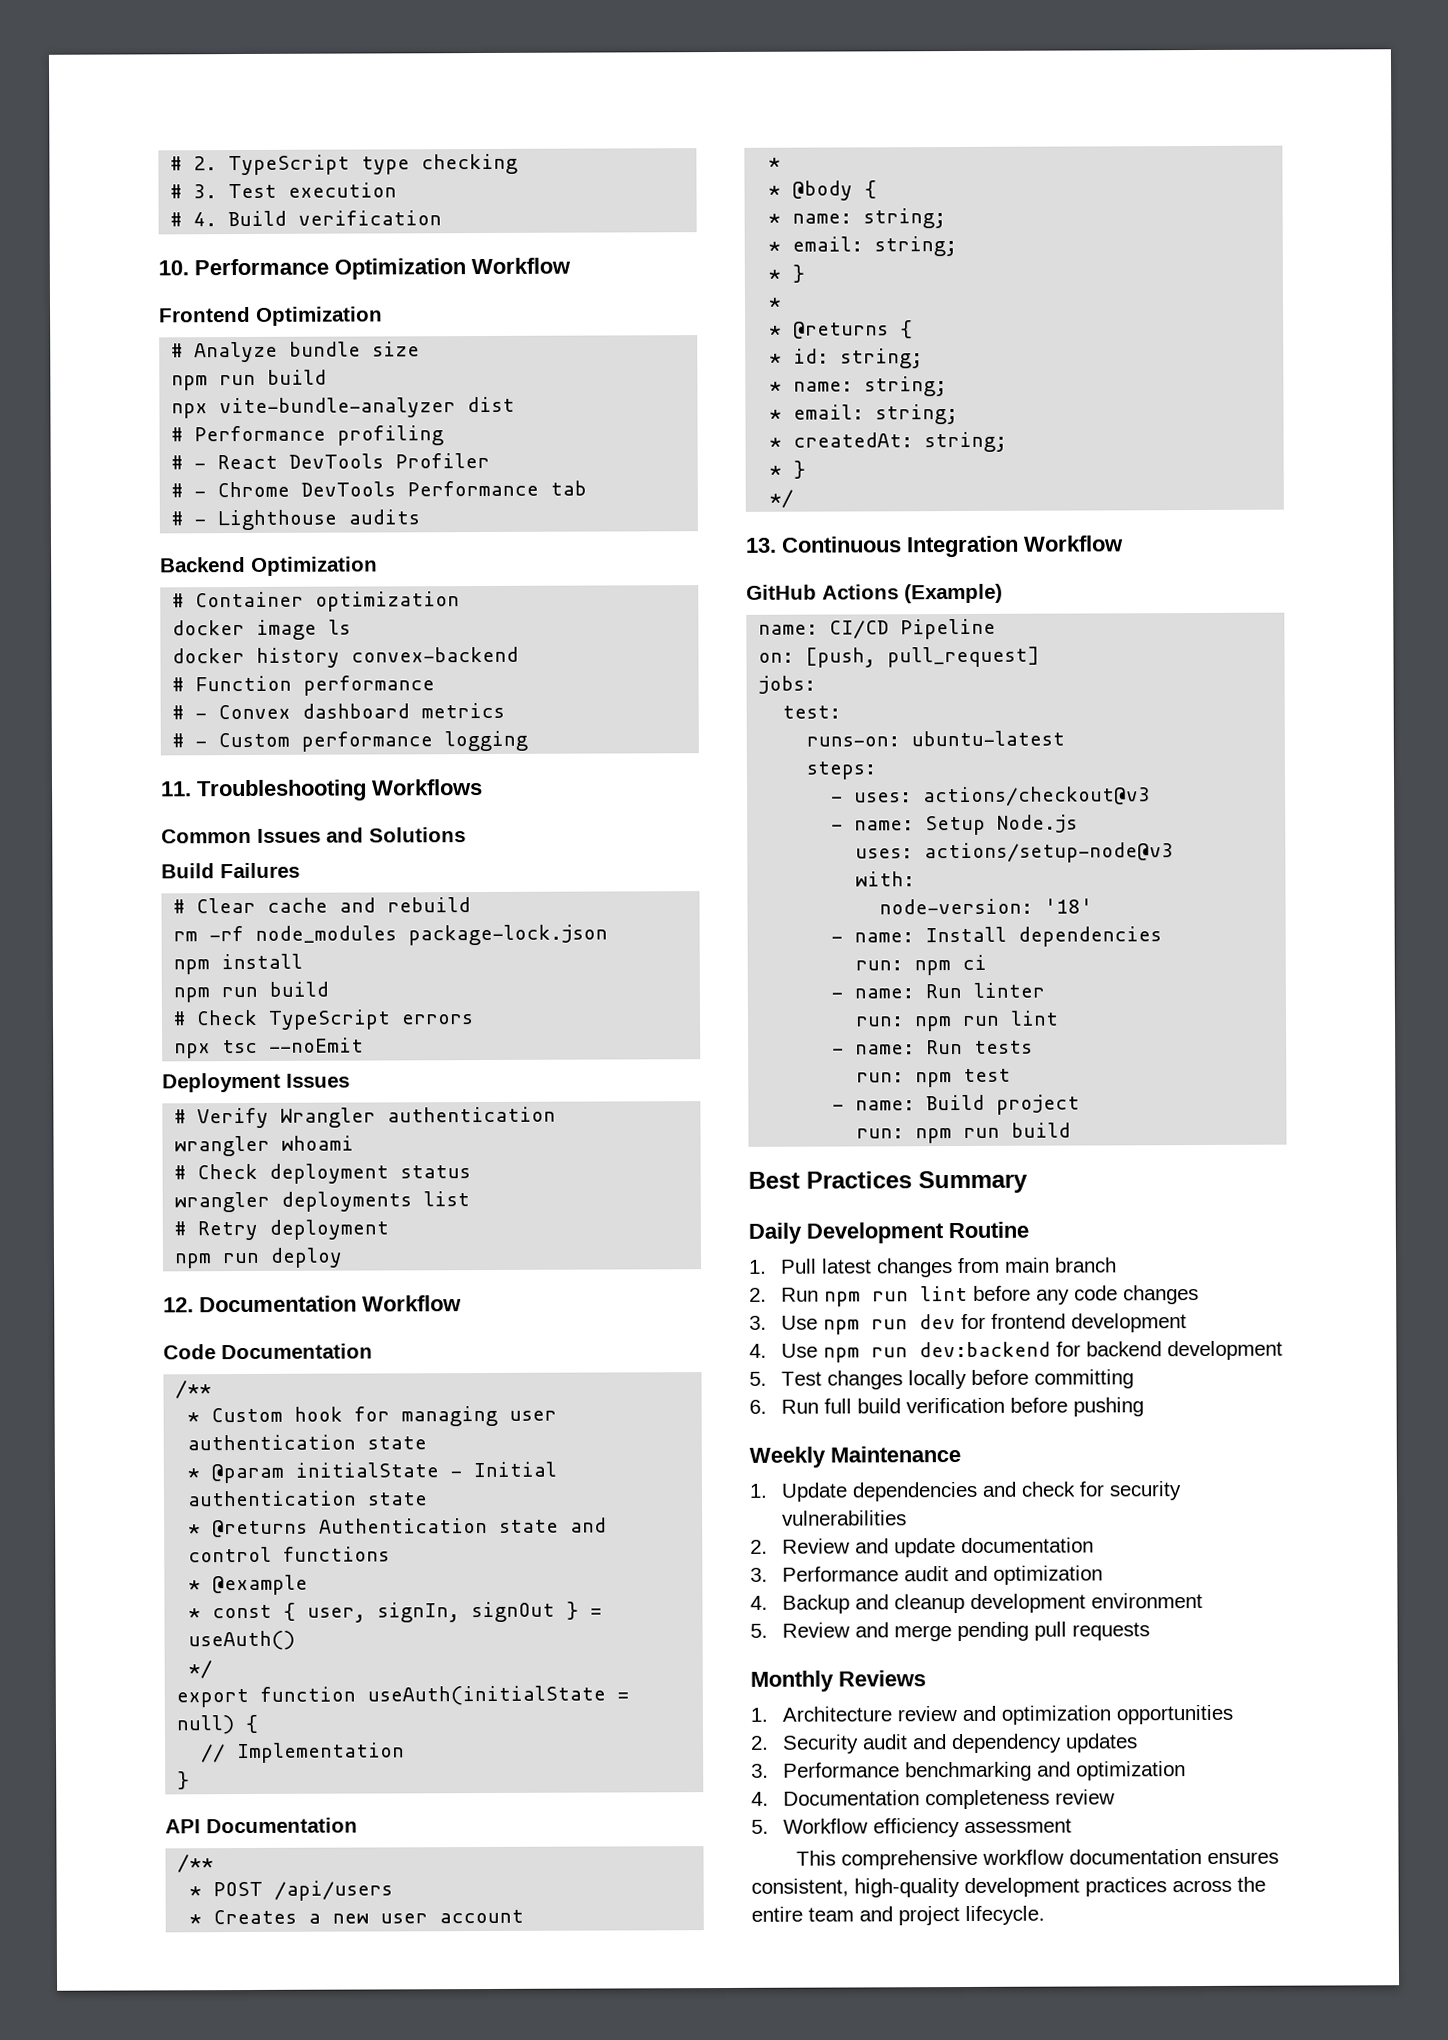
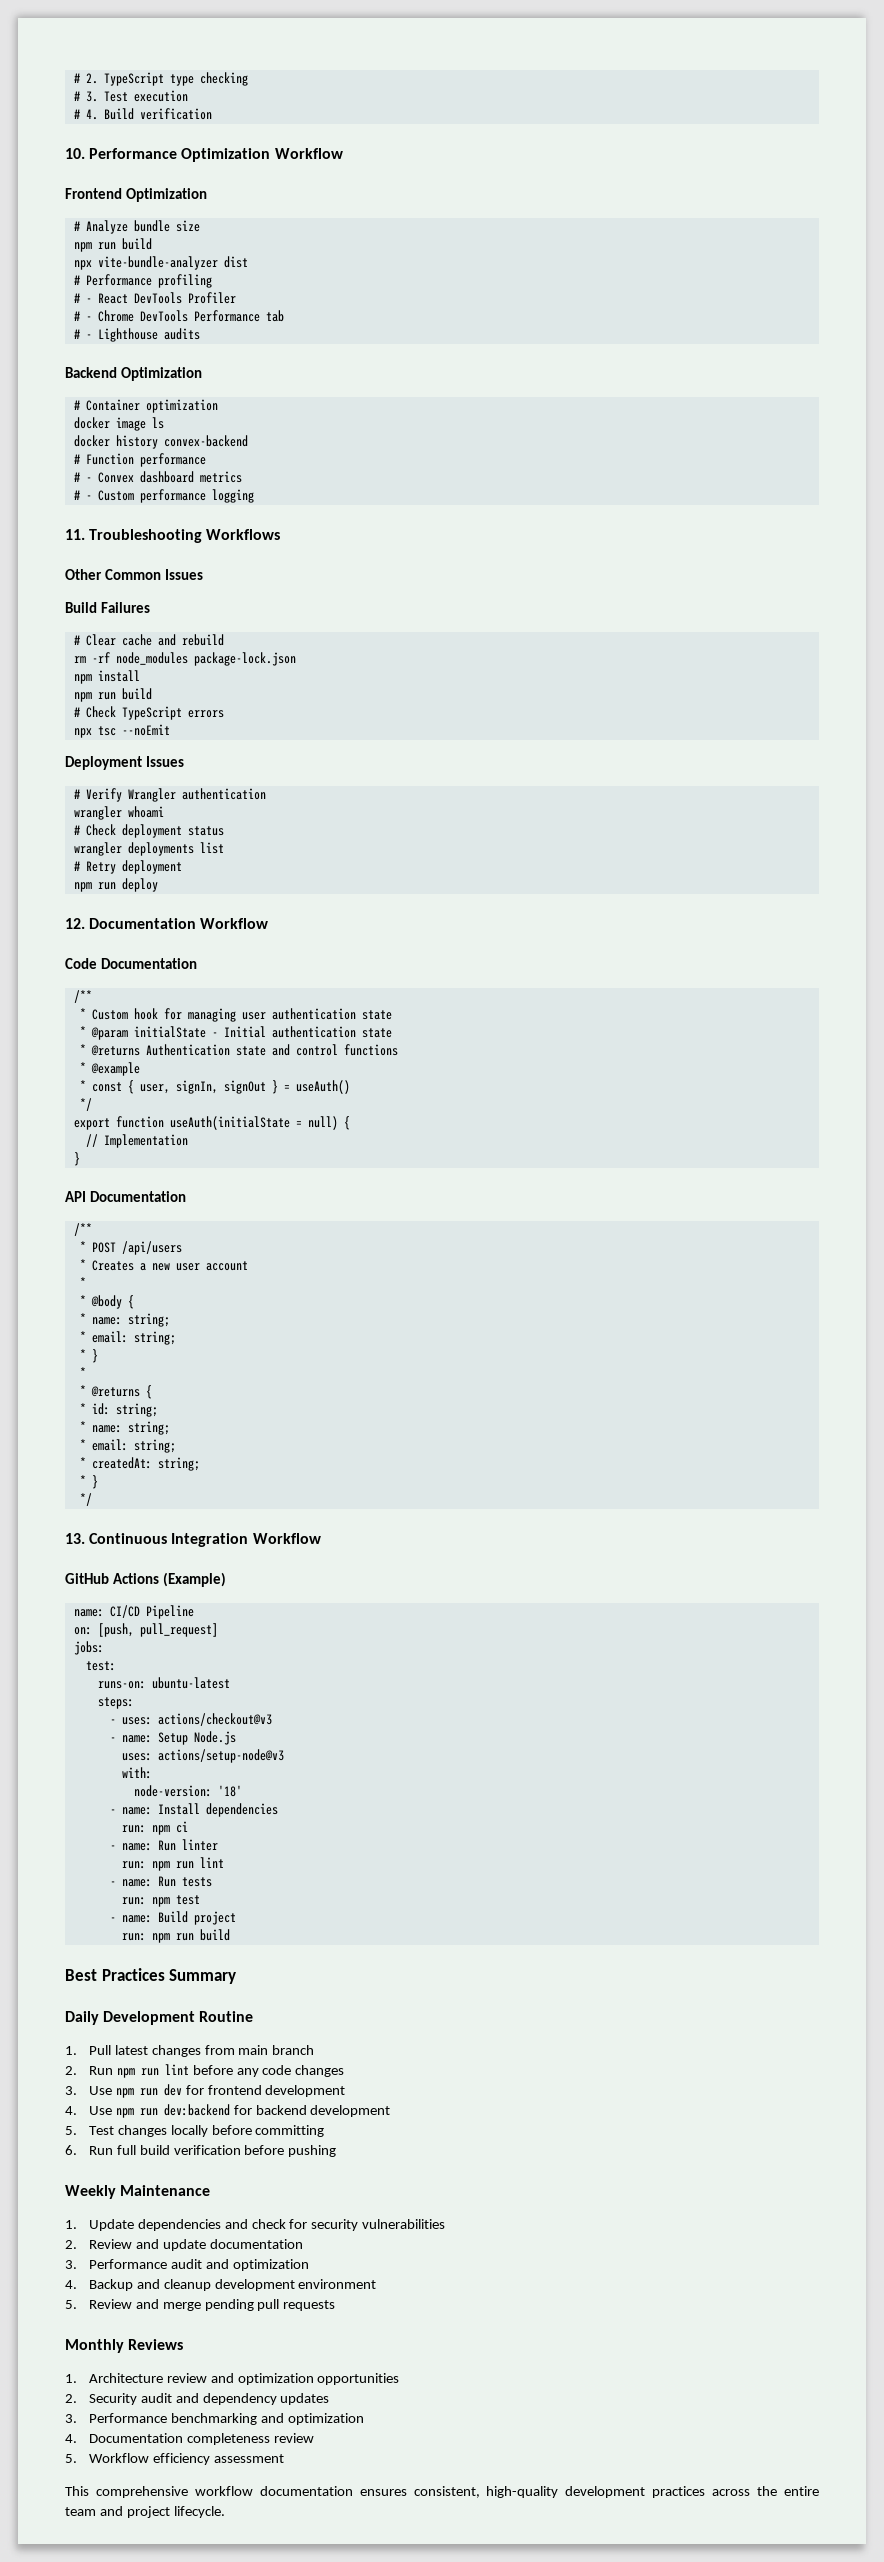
- Common Issues and Solutions
+ Other Common Issues

